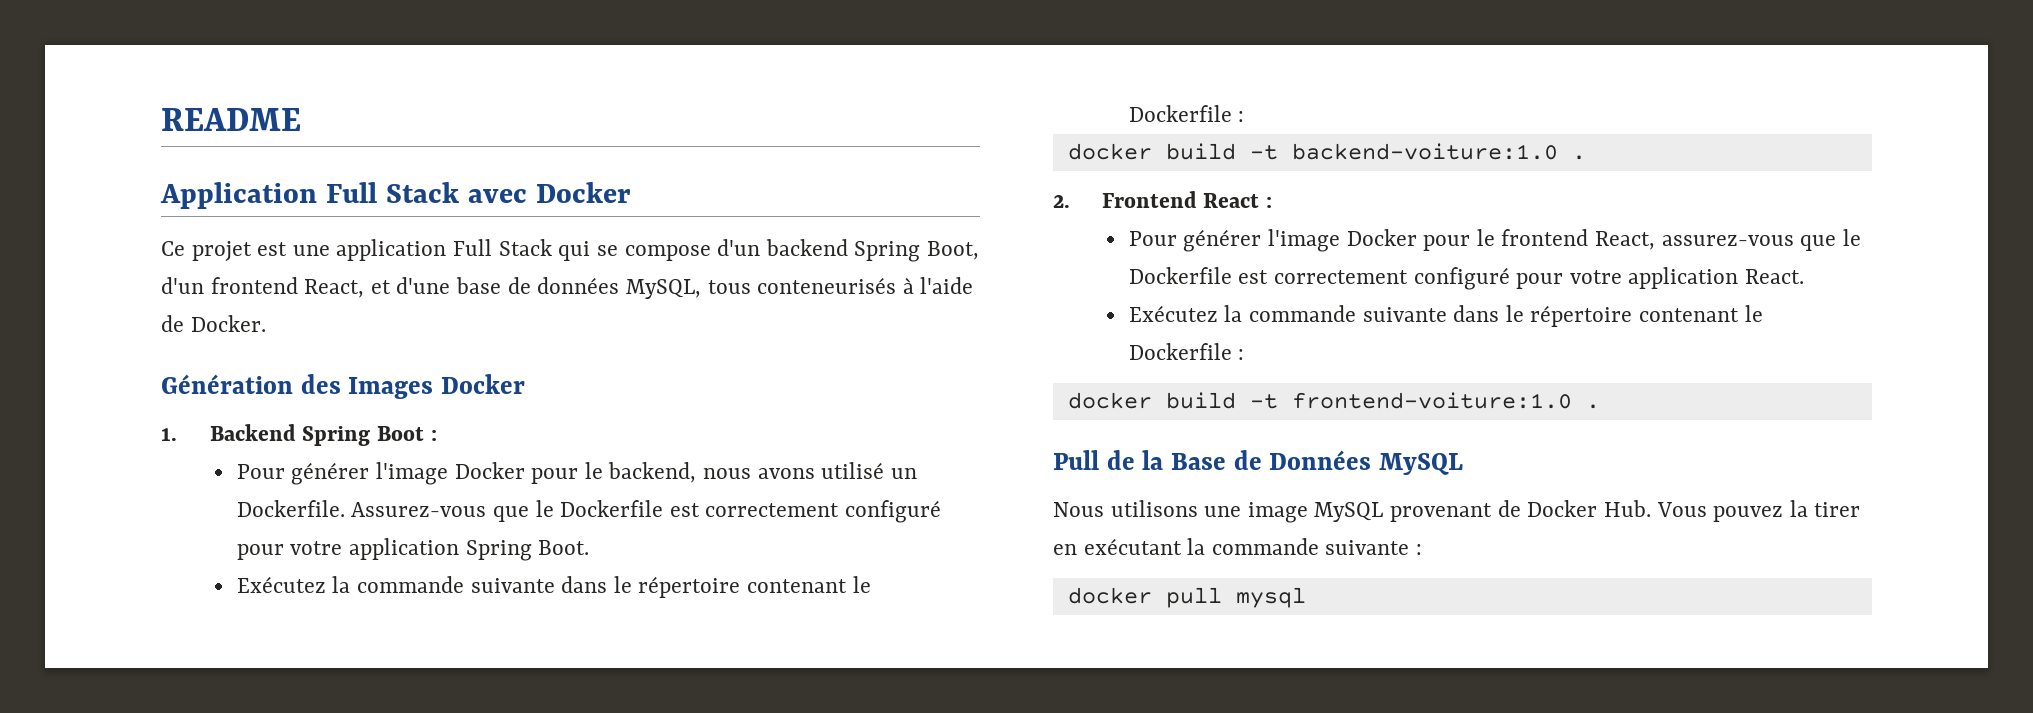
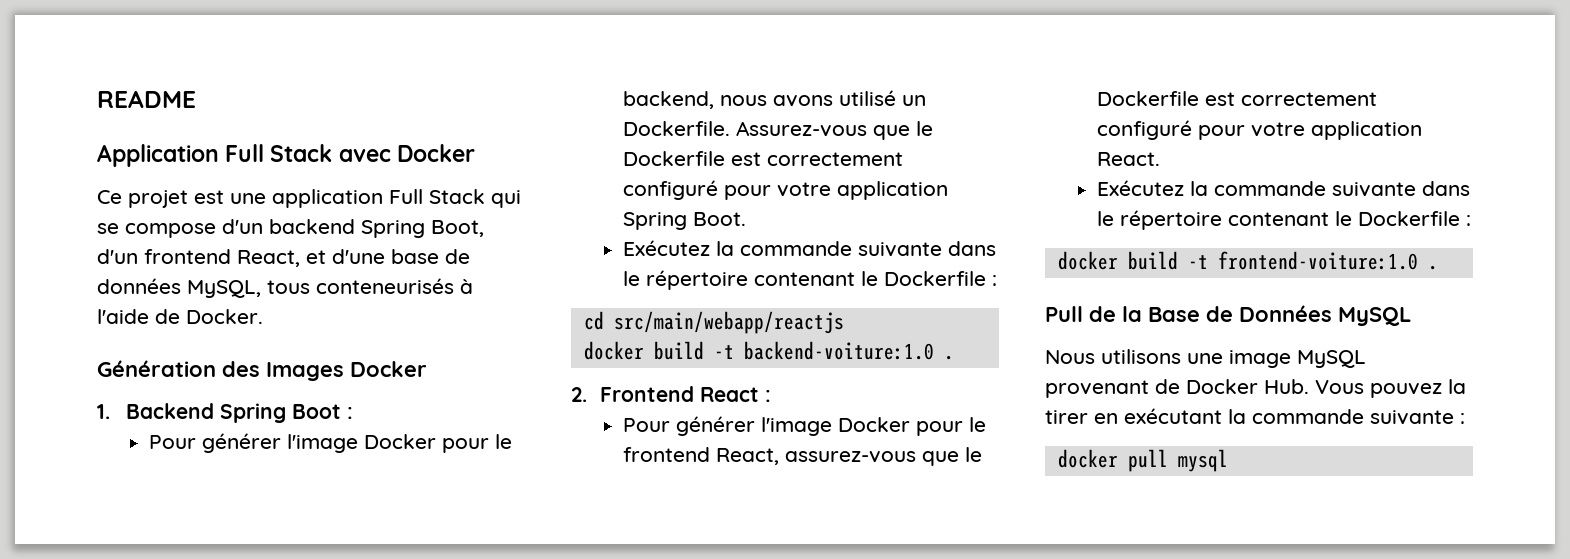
+ cd src/main/webapp/reactjs

